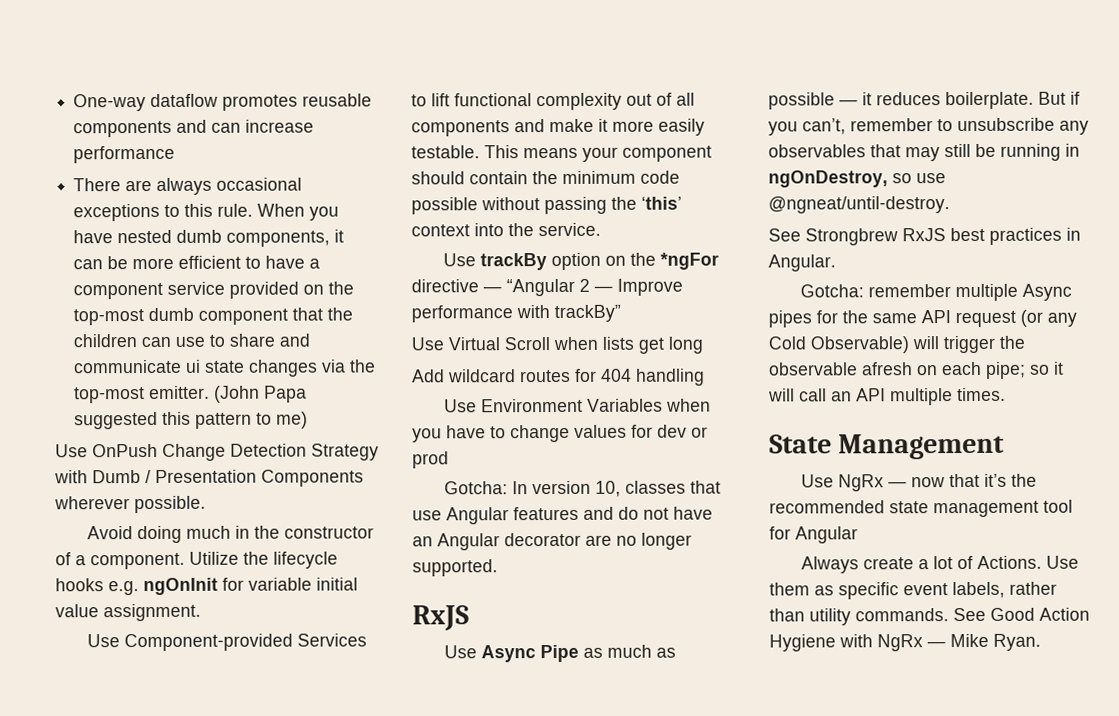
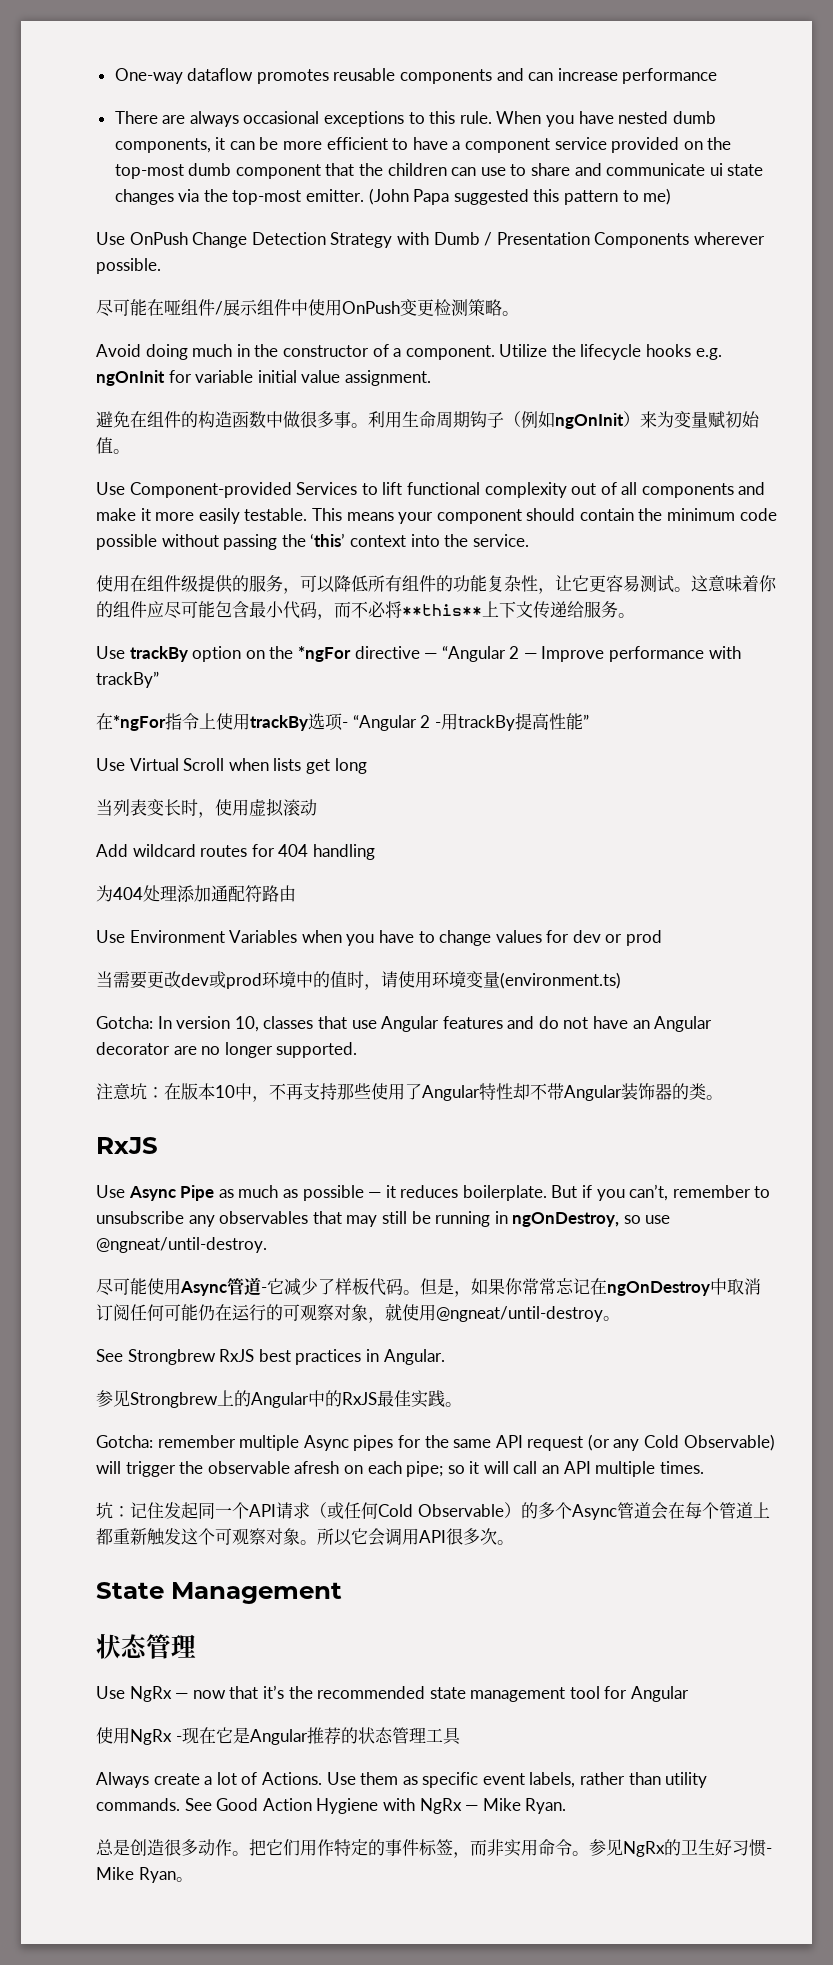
+ 尽可能在哑组件/展示组件中使用OnPush变更检测策略。
+ 避免在组件的构造函数中做很多事。利用生命周期钩子（例如ngOnInit）来为变量赋初始值。
+ 使用在组件级提供的服务，可以降低所有组件的功能复杂性，让它更容易测试。这意味着你的组件应尽可能包含最小代码，而不必将**this**上下文传递给服务。
+ 在*ngFor指令上使用trackBy选项- “Angular 2 -用trackBy提高性能”
+ 当列表变长时，使用虚拟滚动
+ 为404处理添加通配符路由
+ 当需要更改dev或prod环境中的值时，请使用环境变量(environment.ts)
+ 注意坑：在版本10中，不再支持那些使用了Angular特性却不带Angular装饰器的类。
+ 尽可能使用Async管道-它减少了样板代码。但是，如果你常常忘记在ngOnDestroy中取消订阅任何可能仍在运行的可观察对象，就使用@ngneat/until-destroy。
+ 参见Strongbrew上的Angular中的RxJS最佳实践。
+ 坑：记住发起同一个API请求（或任何Cold Observable）的多个Async管道会在每个管道上都重新触发这个可观察对象。所以它会调用API很多次。
  State Management
+ 状态管理
+ 使用NgRx -现在它是Angular推荐的状态管理工具
+ 总是创造很多动作。把它们用作特定的事件标签，而非实用命令。参见NgRx的卫生好习惯- Mike Ryan。

